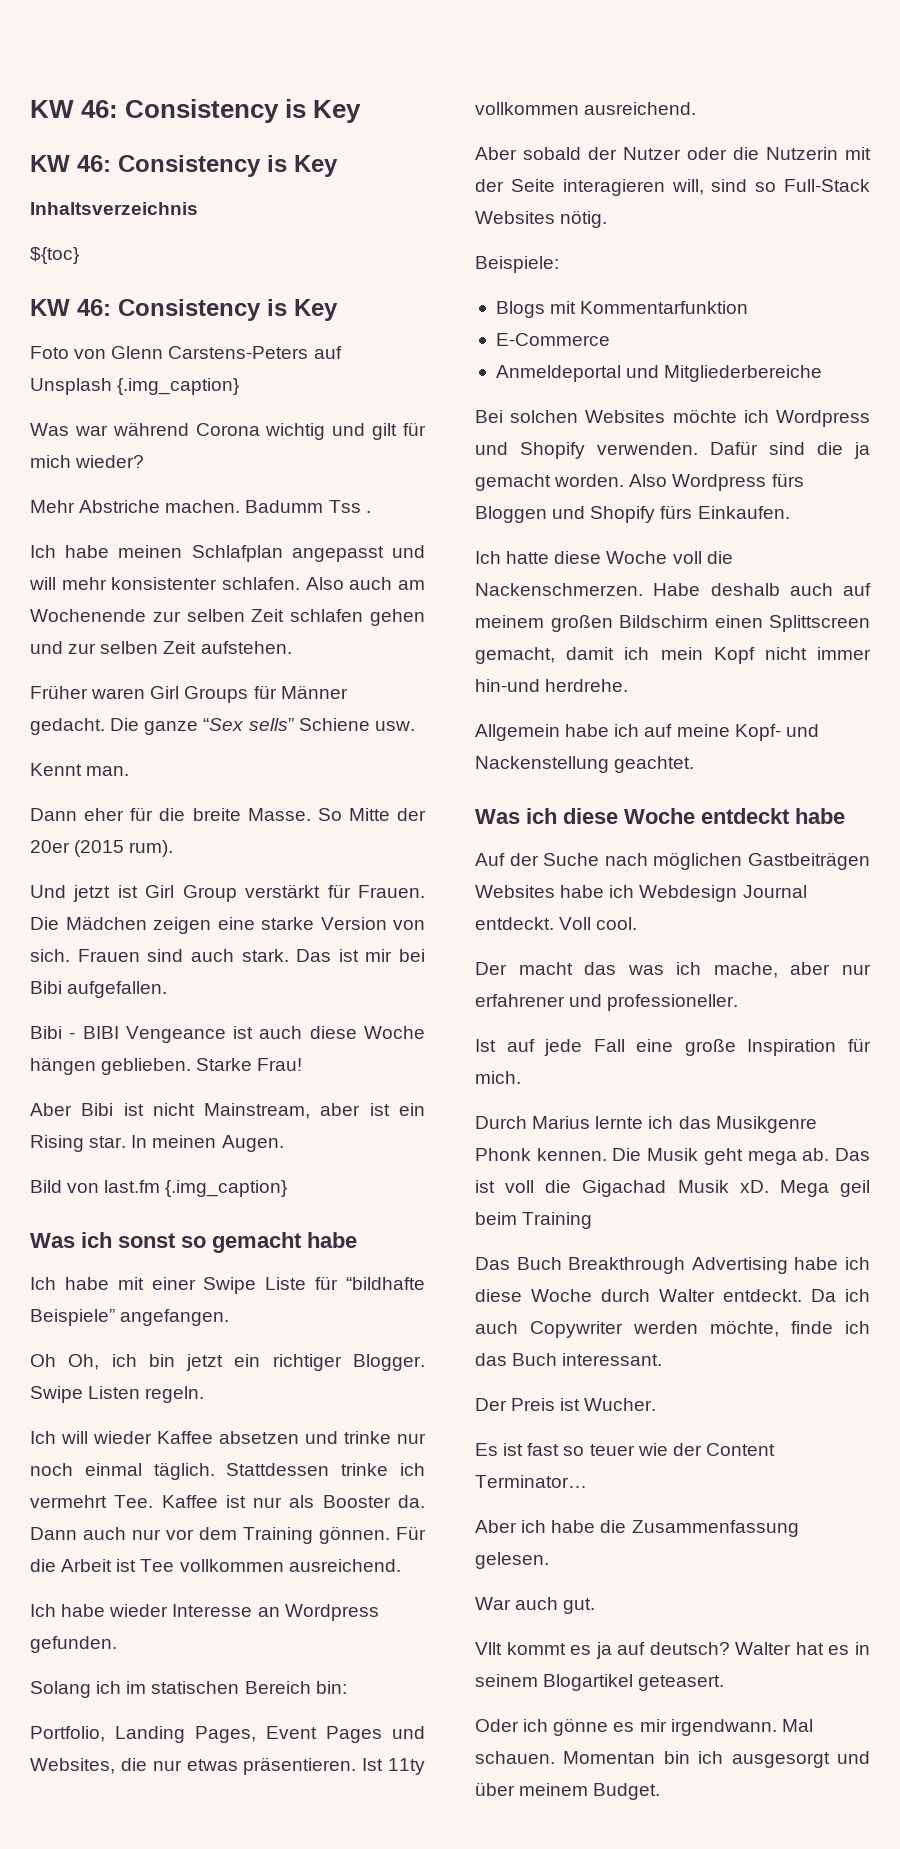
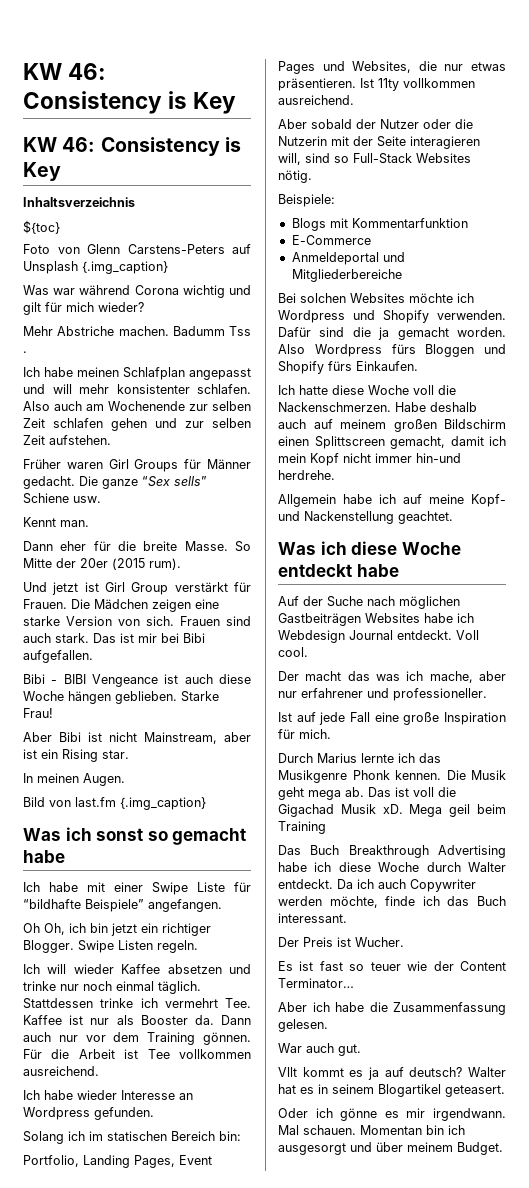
  ${toc}
- KW 46: Consistency is Key
- Aber Bibi ist nicht Mainstream, aber ist ein Rising star. In meinen Augen.
+ Aber Bibi ist nicht Mainstream, aber ist ein Rising star.
+ In meinen Augen.

